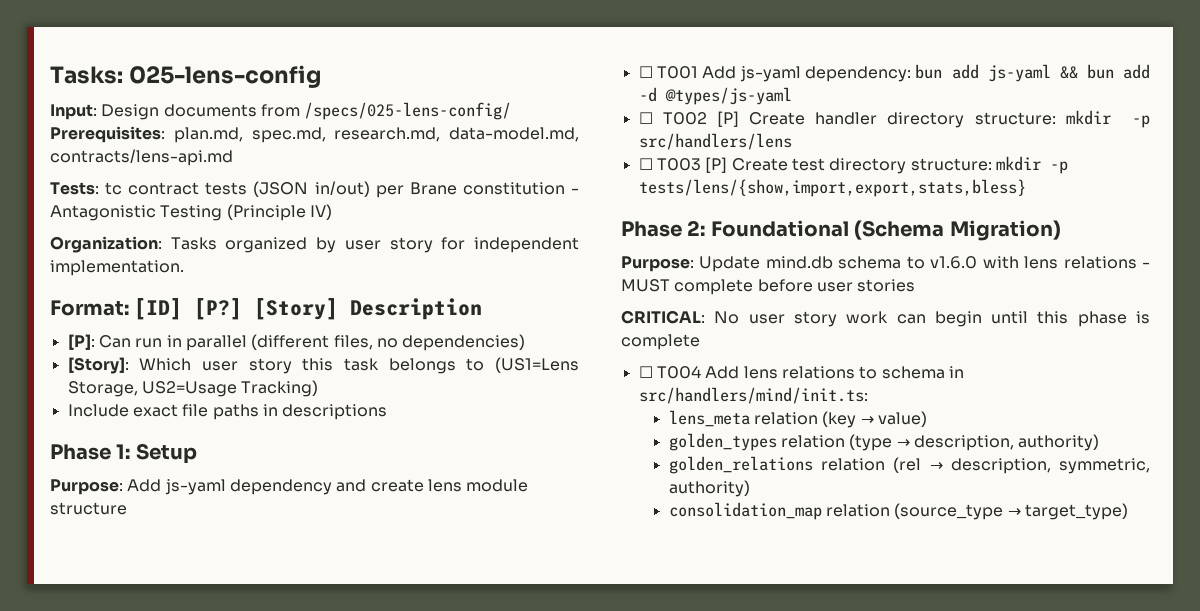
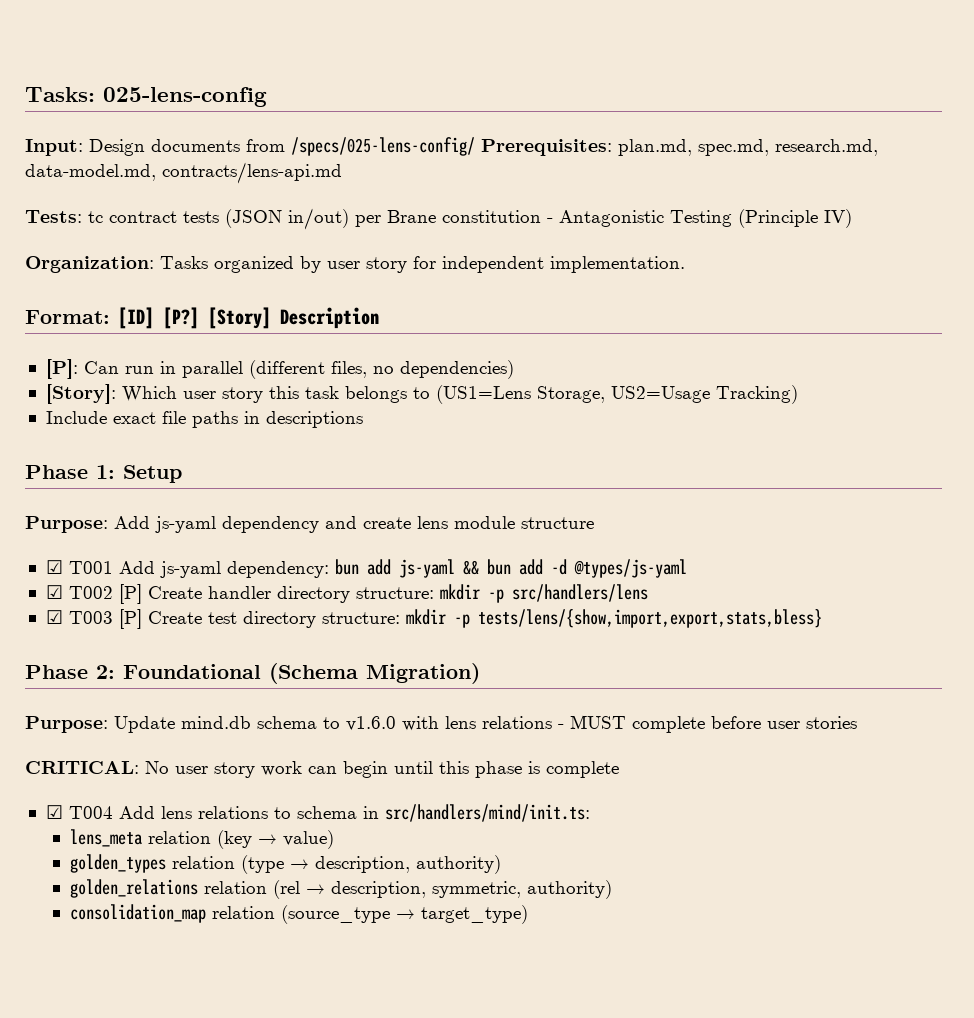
- ☐ T001 Add js-yaml dependency: bun add js-yaml && bun add -d @types/js-yaml
+ ☑ T001 Add js-yaml dependency: bun add js-yaml && bun add -d @types/js-yaml
- ☐ T002 [P] Create handler directory structure: mkdir -p src/handlers/lens
+ ☑ T002 [P] Create handler directory structure: mkdir -p src/handlers/lens
- ☐ T003 [P] Create test directory structure: mkdir -p tests/lens/{show,import,export,stats,bless}
+ ☑ T003 [P] Create test directory structure: mkdir -p tests/lens/{show,import,export,stats,bless}
- ☐ T004 Add lens relations to schema in src/handlers/mind/init.ts:
+ ☑ T004 Add lens relations to schema in src/handlers/mind/init.ts:

